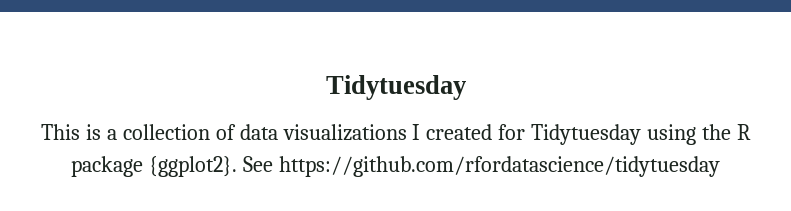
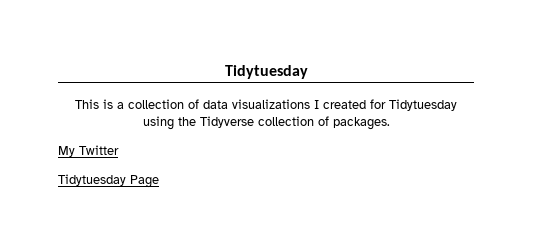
- This is a collection of data visualizations I created for Tidytuesday using the R package {ggplot2}. See https://github.com/rfordatascience/tidytuesday
+ This is a collection of data visualizations I created for Tidytuesday using the Tidyverse collection of packages.
+ My Twitter
+ Tidytuesday Page

